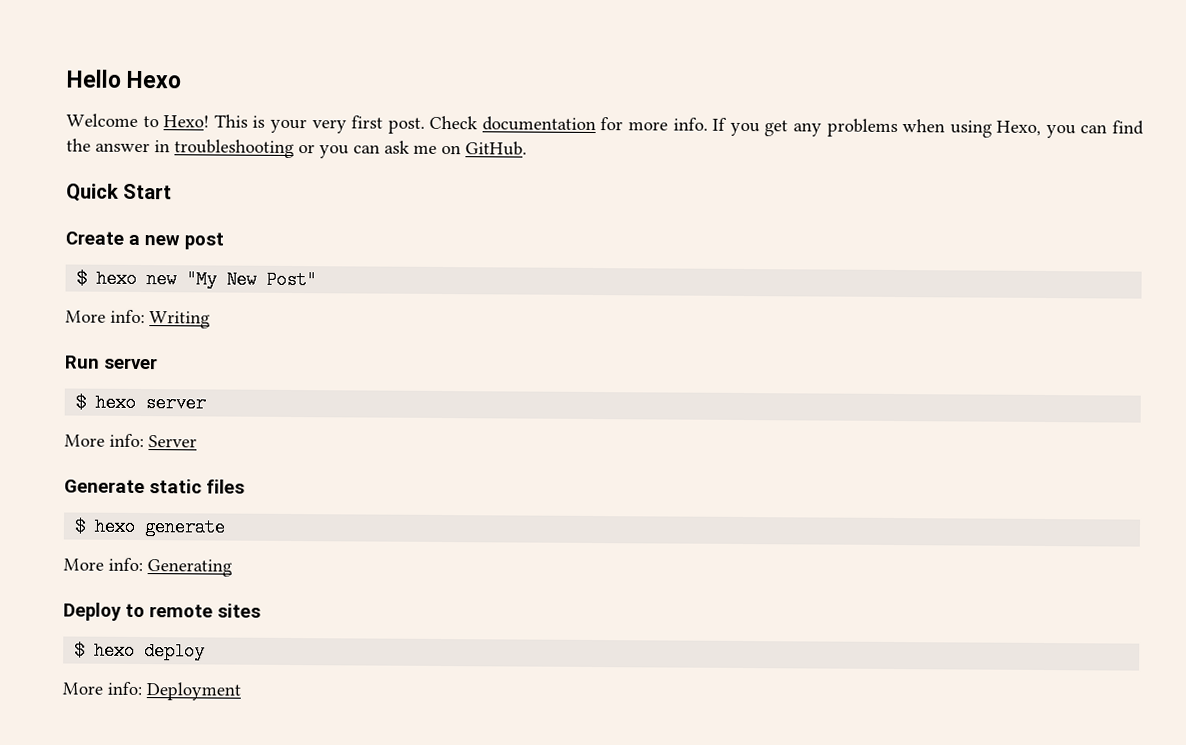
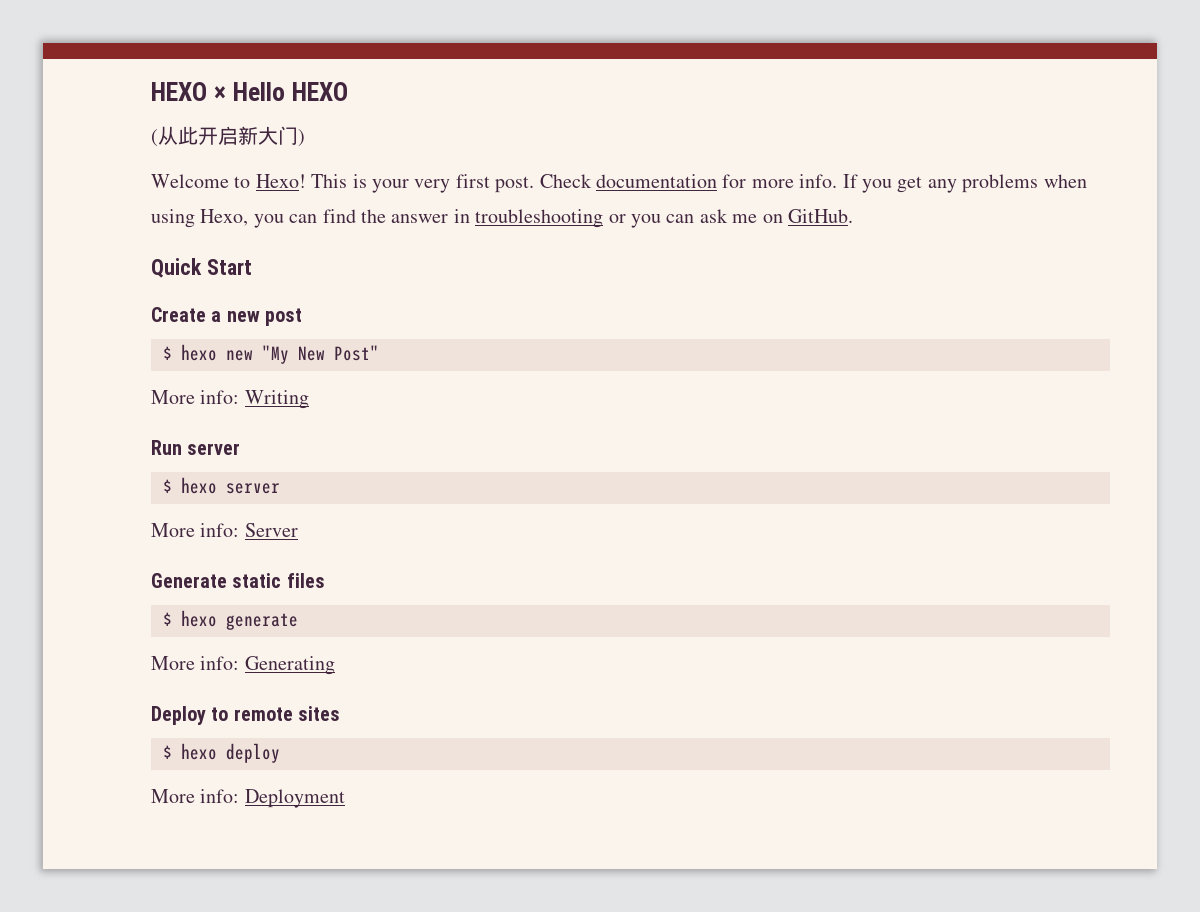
- Hello Hexo
+ HEXO × Hello HEXO
+ (从此开启新大门)

